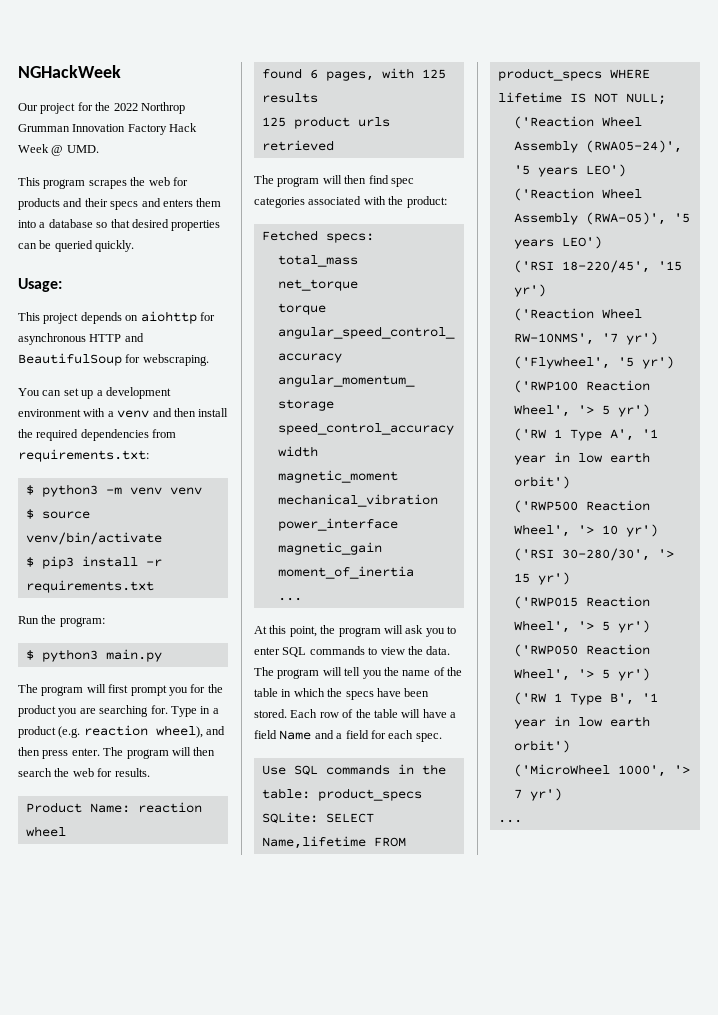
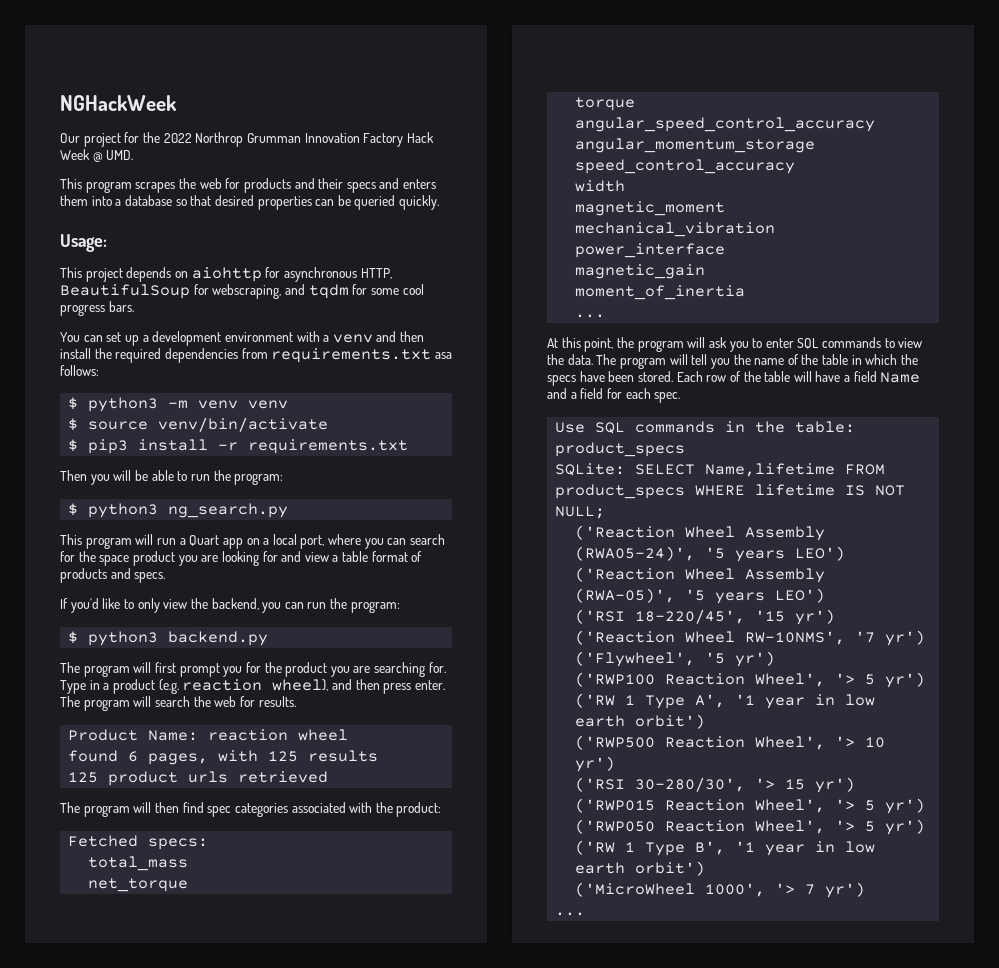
- This project depends on aiohttp for asynchronous HTTP and BeautifulSoup for webscraping.
+ This project depends on aiohttp for asynchronous HTTP, BeautifulSoup for webscraping, and tqdm for some cool progress bars.
- You can set up a development environment with a venv and then install the required dependencies from requirements.txt:
+ You can set up a development environment with a venv and then install the required dependencies from requirements.txt asa follows:
- Run the program:
- $ python3 main.py
+ Then you will be able to run the program:
+ $ python3 ng_search.py
+ This program will run a Quart app on a local port, where you can search for the space product you are looking for and view a table format of products and specs.
+ If you'd like to only view the backend, you can run the program:
+ $ python3 backend.py
- The program will then search the web for results.
+ The program will search the web for results.

